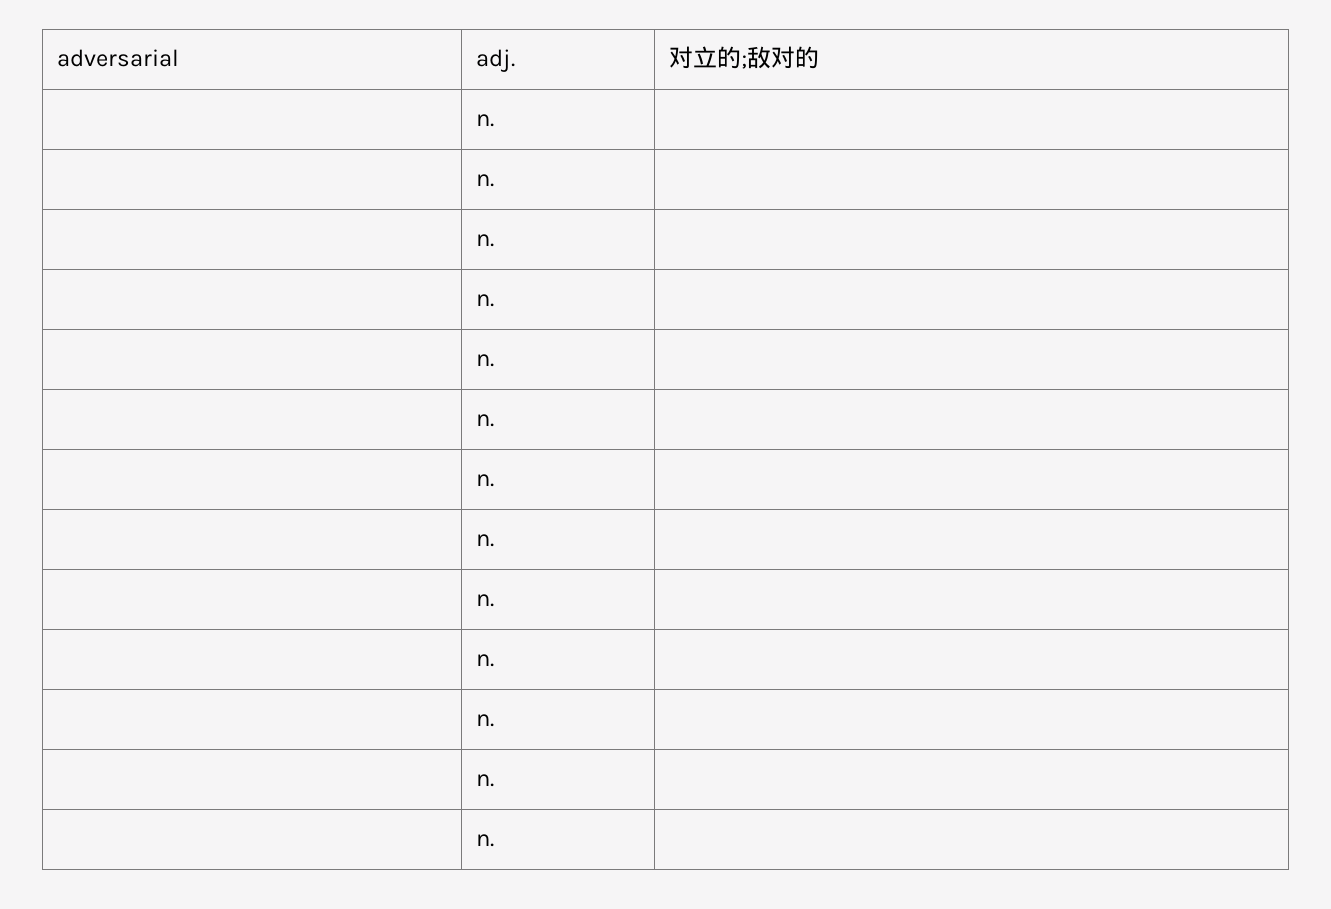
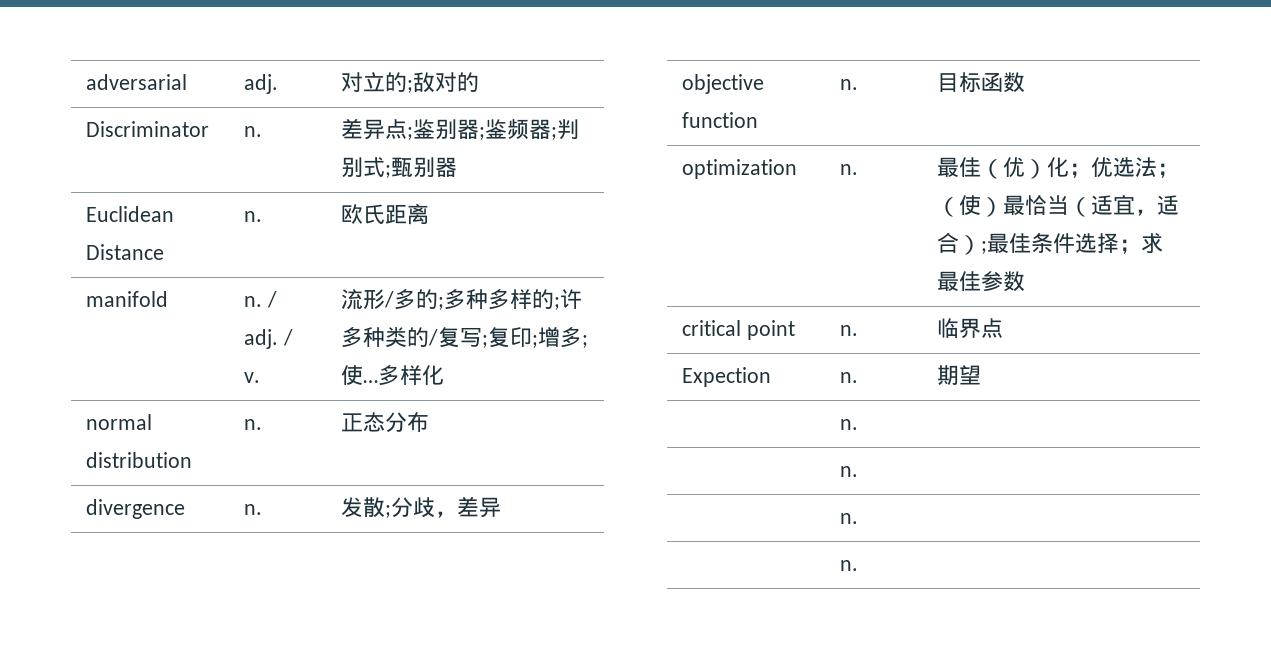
  adversarial | adj. | 对立的;敌对的
- | n. |
- | n. |
- | n. |
- | n. |
- | n. |
- | n. |
- | n. |
- | n. |
- | n. |
+ Discriminator | n. | 差异点;鉴别器;鉴频器;判别式;甄别器
+ Euclidean Distance | n. | 欧氏距离
+ manifold | n. / adj. / v. | 流形/多的;多种多样的;许多种类的/复写;复印;增多;使…多样化
+ normal distribution | n. | 正态分布
+ divergence | n. | 发散;分歧，差异
+ objective function | n. | 目标函数
+ optimization | n. | 最佳（优）化；优选法；（使）最恰当（适宜，适合）;最佳条件选择；求最佳参数
+ critical point | n. | 临界点
+ Expection | n. | 期望

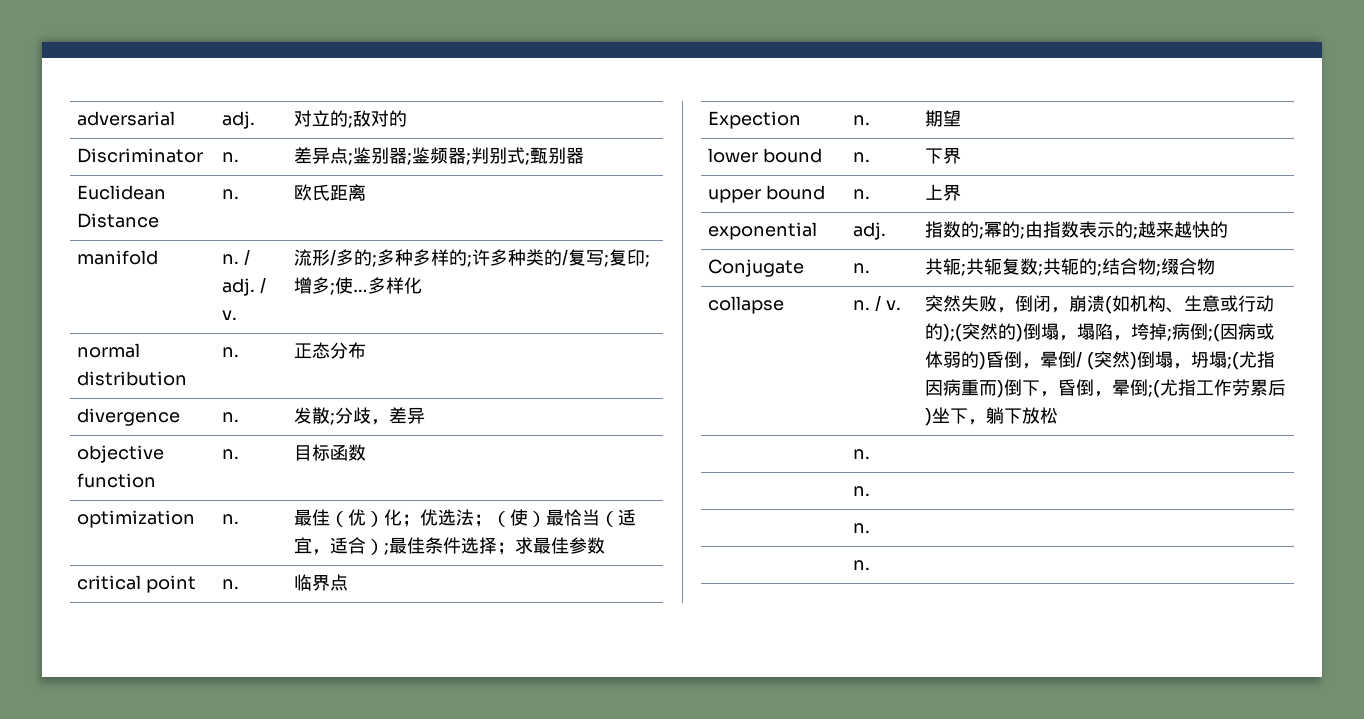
+ lower bound | n. | 下界
+ upper bound | n. | 上界
+ exponential | adj. | 指数的;幂的;由指数表示的;越来越快的
+ Conjugate | n. | 共轭;共轭复数;共轭的;结合物;缀合物
+ collapse | n. / v. | 突然失败，倒闭，崩溃(如机构、生意或行动的);(突然的)倒塌，塌陷，垮掉;病倒;(因病或体弱的)昏倒，晕倒/ (突然)倒塌，坍塌;(尤指因病重而)倒下，昏倒，晕倒;(尤指工作劳累后)坐下，躺下放松

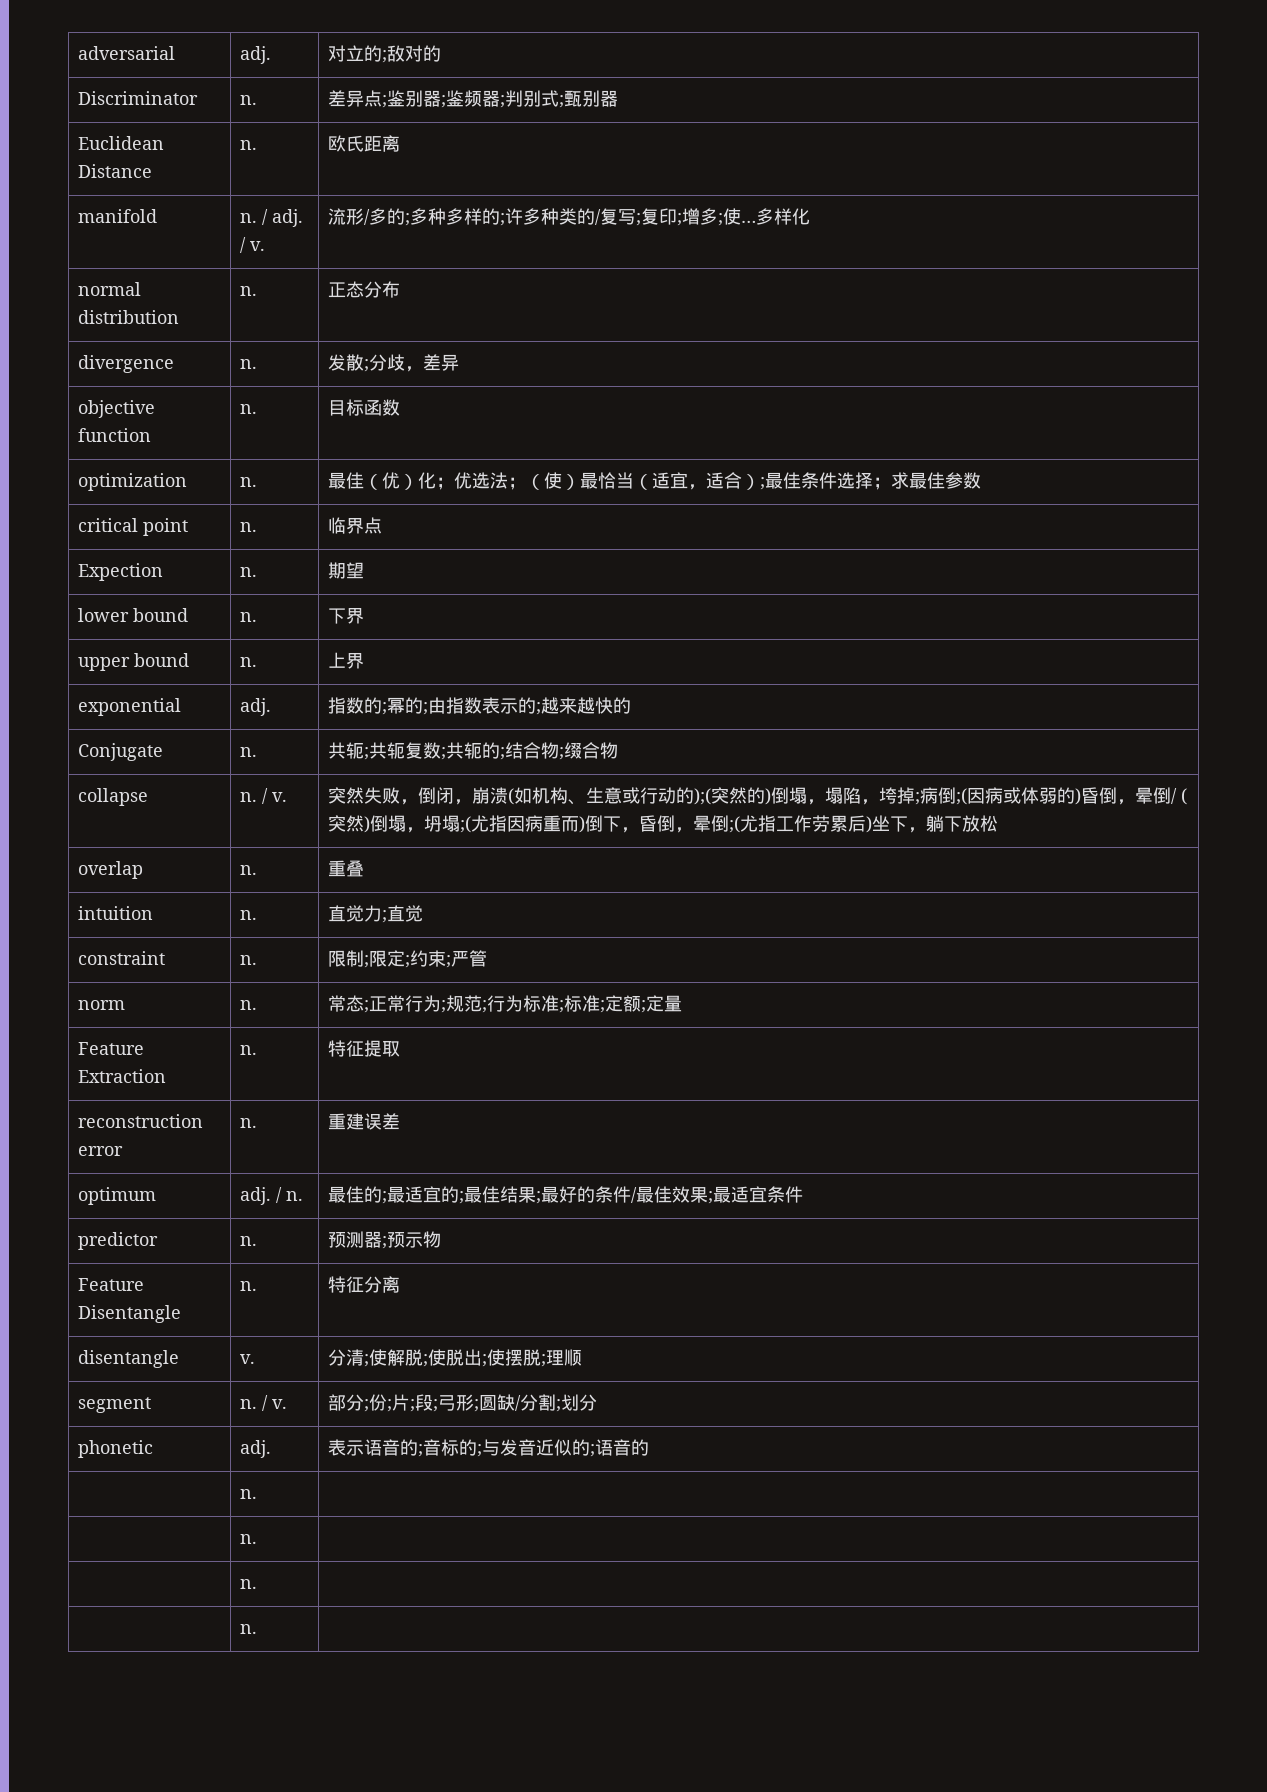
+ overlap | n. | 重叠
+ intuition | n. | 直觉力;直觉
+ constraint | n. | 限制;限定;约束;严管
+ norm | n. | 常态;正常行为;规范;行为标准;标准;定额;定量
+ Feature Extraction | n. | 特征提取
+ reconstruction error | n. | 重建误差
+ optimum | adj. / n. | 最佳的;最适宜的;最佳结果;最好的条件/最佳效果;最适宜条件
+ predictor | n. | 预测器;预示物
+ Feature Disentangle | n. | 特征分离
+ disentangle | v. | 分清;使解脱;使脱出;使摆脱;理顺
+ segment | n. / v. | 部分;份;片;段;弓形;圆缺/分割;划分
+ phonetic | adj. | 表示语音的;音标的;与发音近似的;语音的

